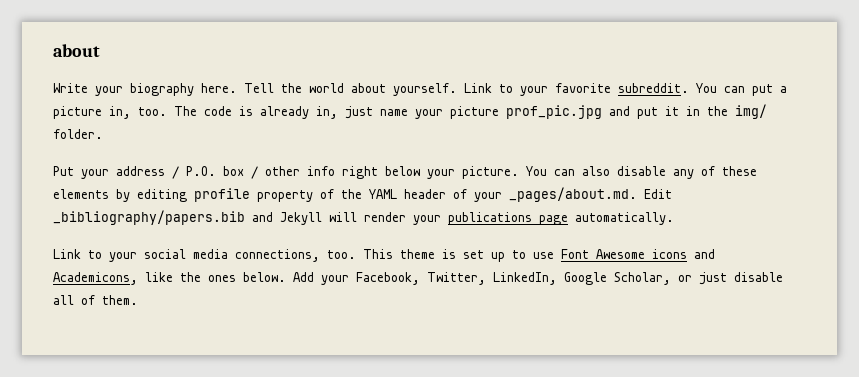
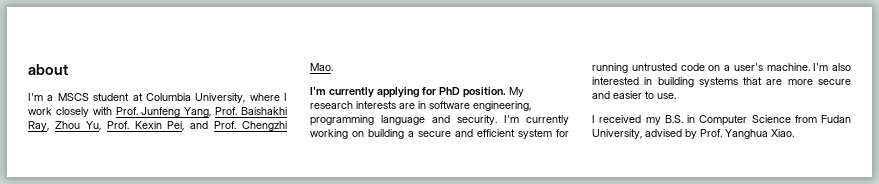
- Write your biography here. Tell the world about yourself. Link to your favorite subreddit. You can put a picture in, too. The code is already in, just name your picture prof_pic.jpg and put it in the img/ folder.
- Put your address / P.O. box / other info right below your picture. You can also disable any of these elements by editing profile property of the YAML header of your _pages/about.md. Edit _bibliography/papers.bib and Jekyll will render your publications page automatically.
- Link to your social media connections, too. This theme is set up to use Font Awesome icons and Academicons, like the ones below. Add your Facebook, Twitter, LinkedIn, Google Scholar, or just disable all of them.
+ I'm a MSCS student at Columbia University, where I work closely with Prof. Junfeng Yang, Prof. Baishakhi Ray, Zhou Yu, Prof. Kexin Pei, and Prof. Chengzhi Mao.
+ I'm currently applying for PhD position. My research interests are in software engineering, programming language and security. I'm currently working on building a secure and efficient system for running untrusted code on a user's machine. I'm also interested in building systems that are more secure and easier to use.
+ I received my B.S. in Computer Science from Fudan University, advised by Prof. Yanghua Xiao.

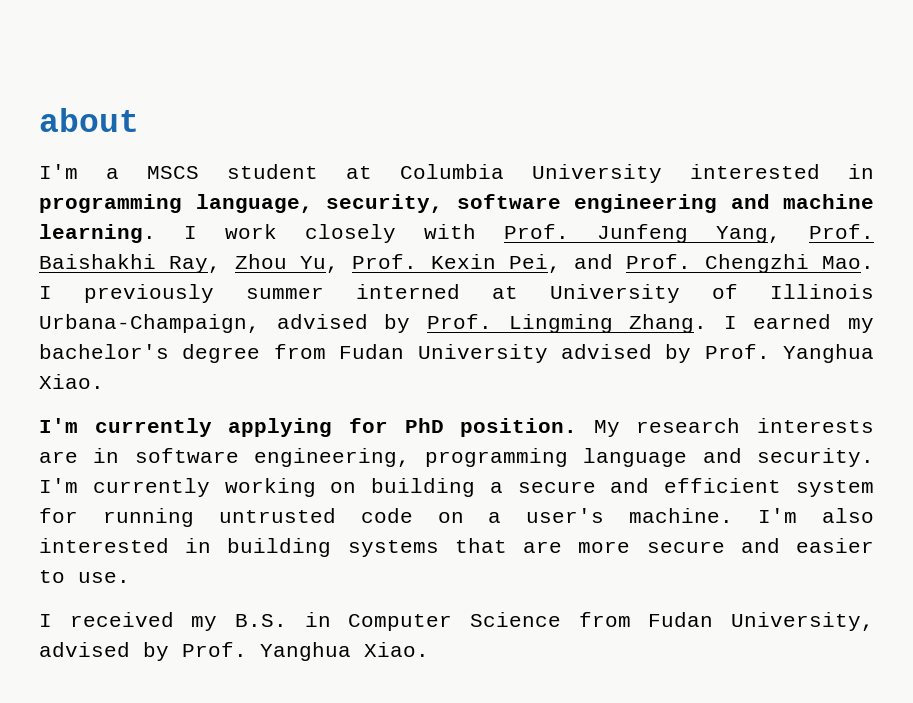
- I'm a MSCS student at Columbia University, where I work closely with Prof. Junfeng Yang, Prof. Baishakhi Ray, Zhou Yu, Prof. Kexin Pei, and Prof. Chengzhi Mao.
+ I'm a MSCS student at Columbia University interested in programming language, security, software engineering and machine learning. I work closely with Prof. Junfeng Yang, Prof. Baishakhi Ray, Zhou Yu, Prof. Kexin Pei, and Prof. Chengzhi Mao. I previously summer interned at University of Illinois Urbana-Champaign, advised by Prof. Lingming Zhang. I earned my bachelor's degree from Fudan University advised by Prof. Yanghua Xiao.

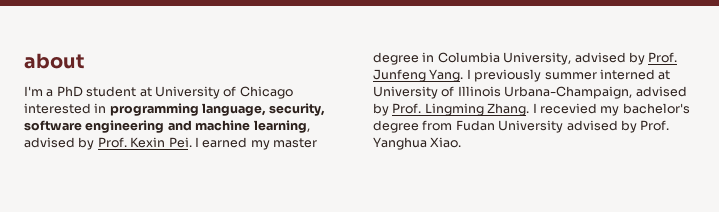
- I'm a MSCS student at Columbia University interested in programming language, security, software engineering and machine learning. I work closely with Prof. Junfeng Yang, Prof. Baishakhi Ray, Zhou Yu, Prof. Kexin Pei, and Prof. Chengzhi Mao. I previously summer interned at University of Illinois Urbana-Champaign, advised by Prof. Lingming Zhang.
+ I'm a PhD student at University of Chicago interested in programming language, security, software engineering and machine learning, advised by Prof. Kexin Pei. I earned my master degree in Columbia University, advised by Prof. Junfeng Yang. I previously summer interned at University of Illinois Urbana-Champaign, advised by Prof. Lingming Zhang.
- I earned my bachelor's degree from Fudan University advised by Prof. Yanghua Xiao.
+ I recevied my bachelor's degree from Fudan University advised by Prof. Yanghua Xiao.
- I'm currently applying for PhD position. My research interests are in software engineering, programming language and security. I'm currently working on building a secure and efficient system for running untrusted code on a user's machine. I'm also interested in building systems that are more secure and easier to use.
- I received my B.S. in Computer Science from Fudan University, advised by Prof. Yanghua Xiao.

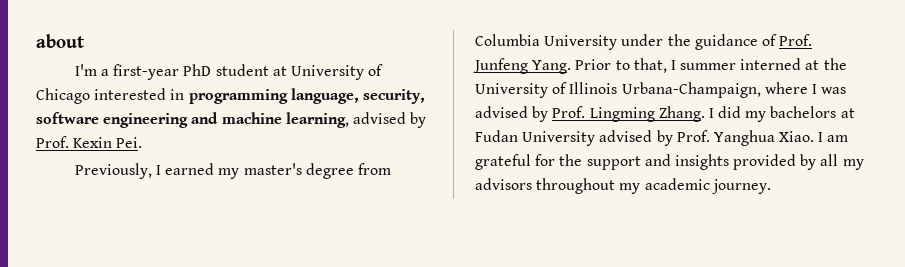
- I'm a PhD student at University of Chicago interested in programming language, security, software engineering and machine learning, advised by Prof. Kexin Pei. I earned my master degree in Columbia University, advised by Prof. Junfeng Yang. I previously summer interned at University of Illinois Urbana-Champaign, advised by Prof. Lingming Zhang.
+ I'm a first-year PhD student at University of Chicago interested in programming language, security, software engineering and machine learning, advised by Prof. Kexin Pei.
+ Previously, I earned my master's degree from Columbia University under the guidance of Prof. Junfeng Yang. Prior to that, I summer interned at the University of Illinois Urbana-Champaign, where I was advised by Prof. Lingming Zhang.
- I recevied my bachelor's degree from Fudan University advised by Prof. Yanghua Xiao.
+ I did my bachelors at Fudan University advised by Prof. Yanghua Xiao.
+ I am grateful for the support and insights provided by all my advisors throughout my academic journey.

